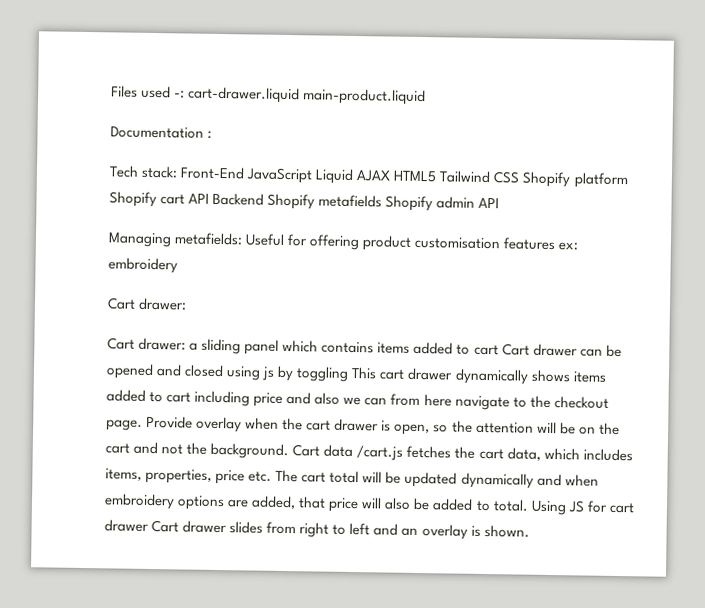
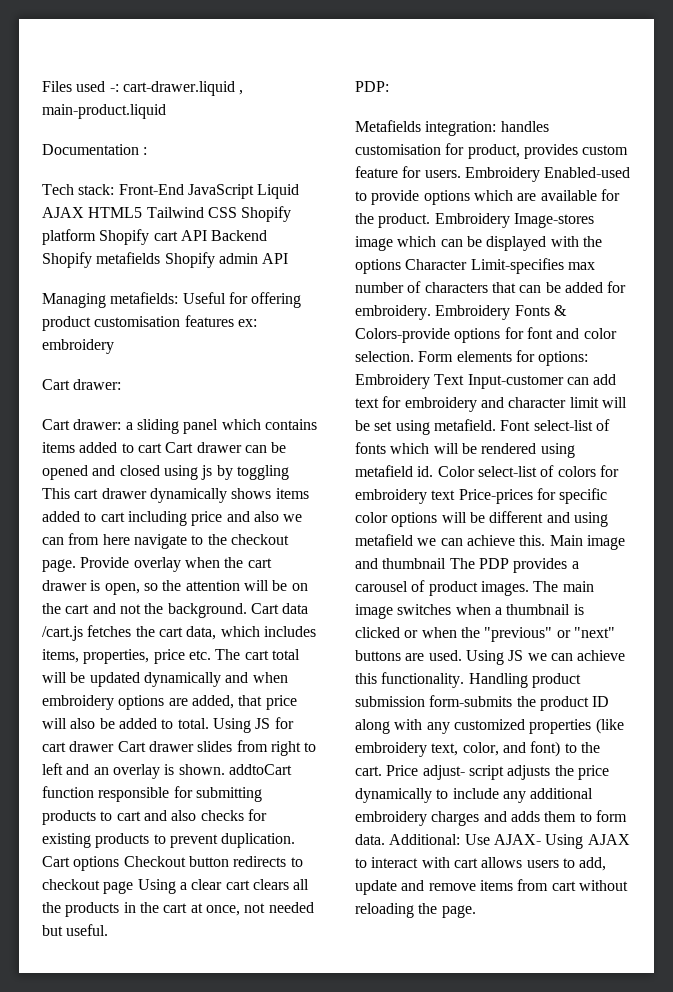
- Files used -: cart-drawer.liquid main-product.liquid
+ Files used -: cart-drawer.liquid , main-product.liquid
- Using JS for cart drawer Cart drawer slides from right to left and an overlay is shown.
+ Using JS for cart drawer Cart drawer slides from right to left and an overlay is shown. addtoCart function responsible for submitting products to cart and also checks for existing products to prevent duplication. Cart options Checkout button redirects to checkout page Using a clear cart clears all the products in the cart at once, not needed but useful.
+ PDP:
+ Metafields integration: handles customisation for product, provides custom feature for users. Embroidery Enabled-used to provide options which are available for the product. Embroidery Image-stores image which can be displayed with the options Character Limit-specifies max number of characters that can be added for embroidery. Embroidery Fonts & Colors-provide options for font and color selection. Form elements for options: Embroidery Text Input-customer can add text for embroidery and character limit will be set using metafield. Font select-list of fonts which will be rendered using metafield id. Color select-list of colors for embroidery text Price-prices for specific color options will be different and using metafield we can achieve this. Main image and thumbnail The PDP provides a carousel of product images. The main image switches when a thumbnail is clicked or when the "previous" or "next" buttons are used. Using JS we can achieve this functionality. Handling product submission form-submits the product ID along with any customized properties (like embroidery text, color, and font) to the cart. Price adjust- script adjusts the price dynamically to include any additional embroidery charges and adds them to form data. Additional: Use AJAX- Using AJAX to interact with cart allows users to add, update and remove items from cart without reloading the page.

